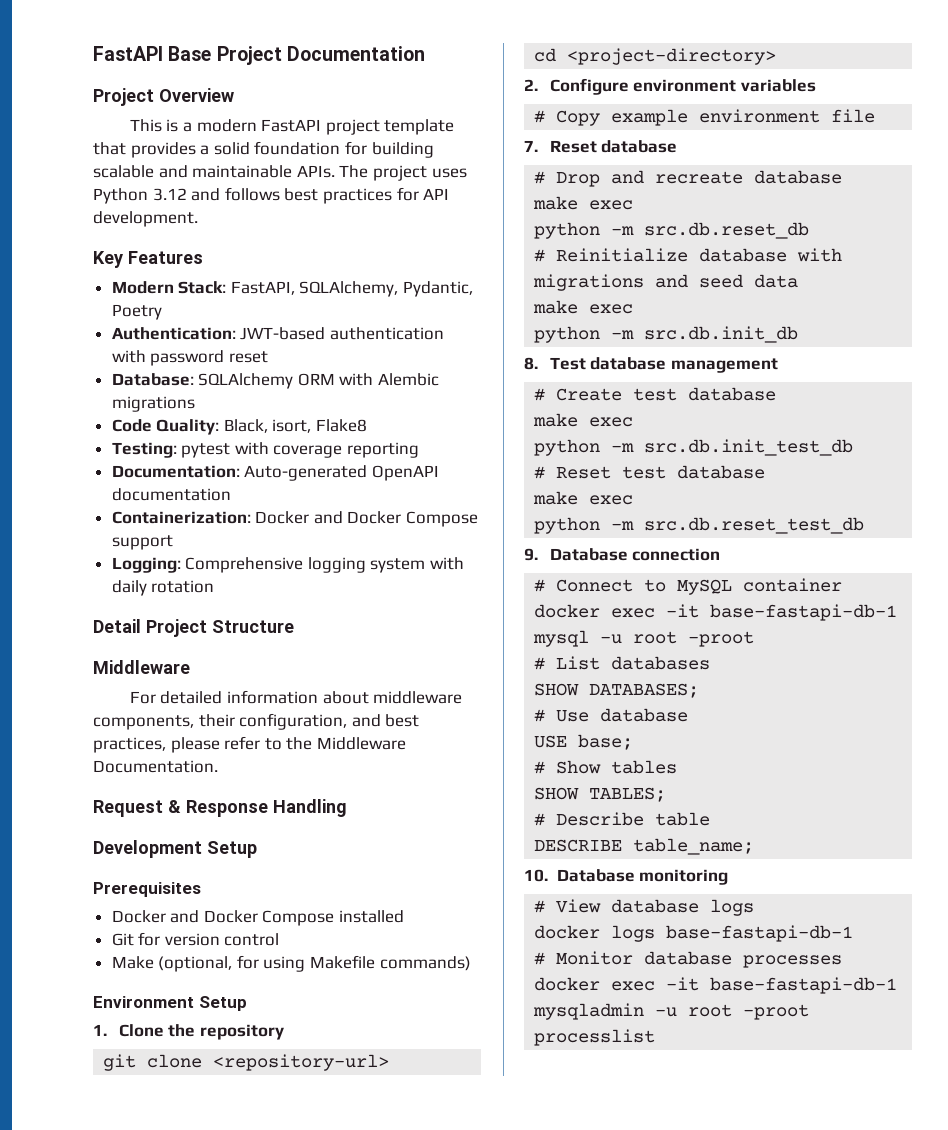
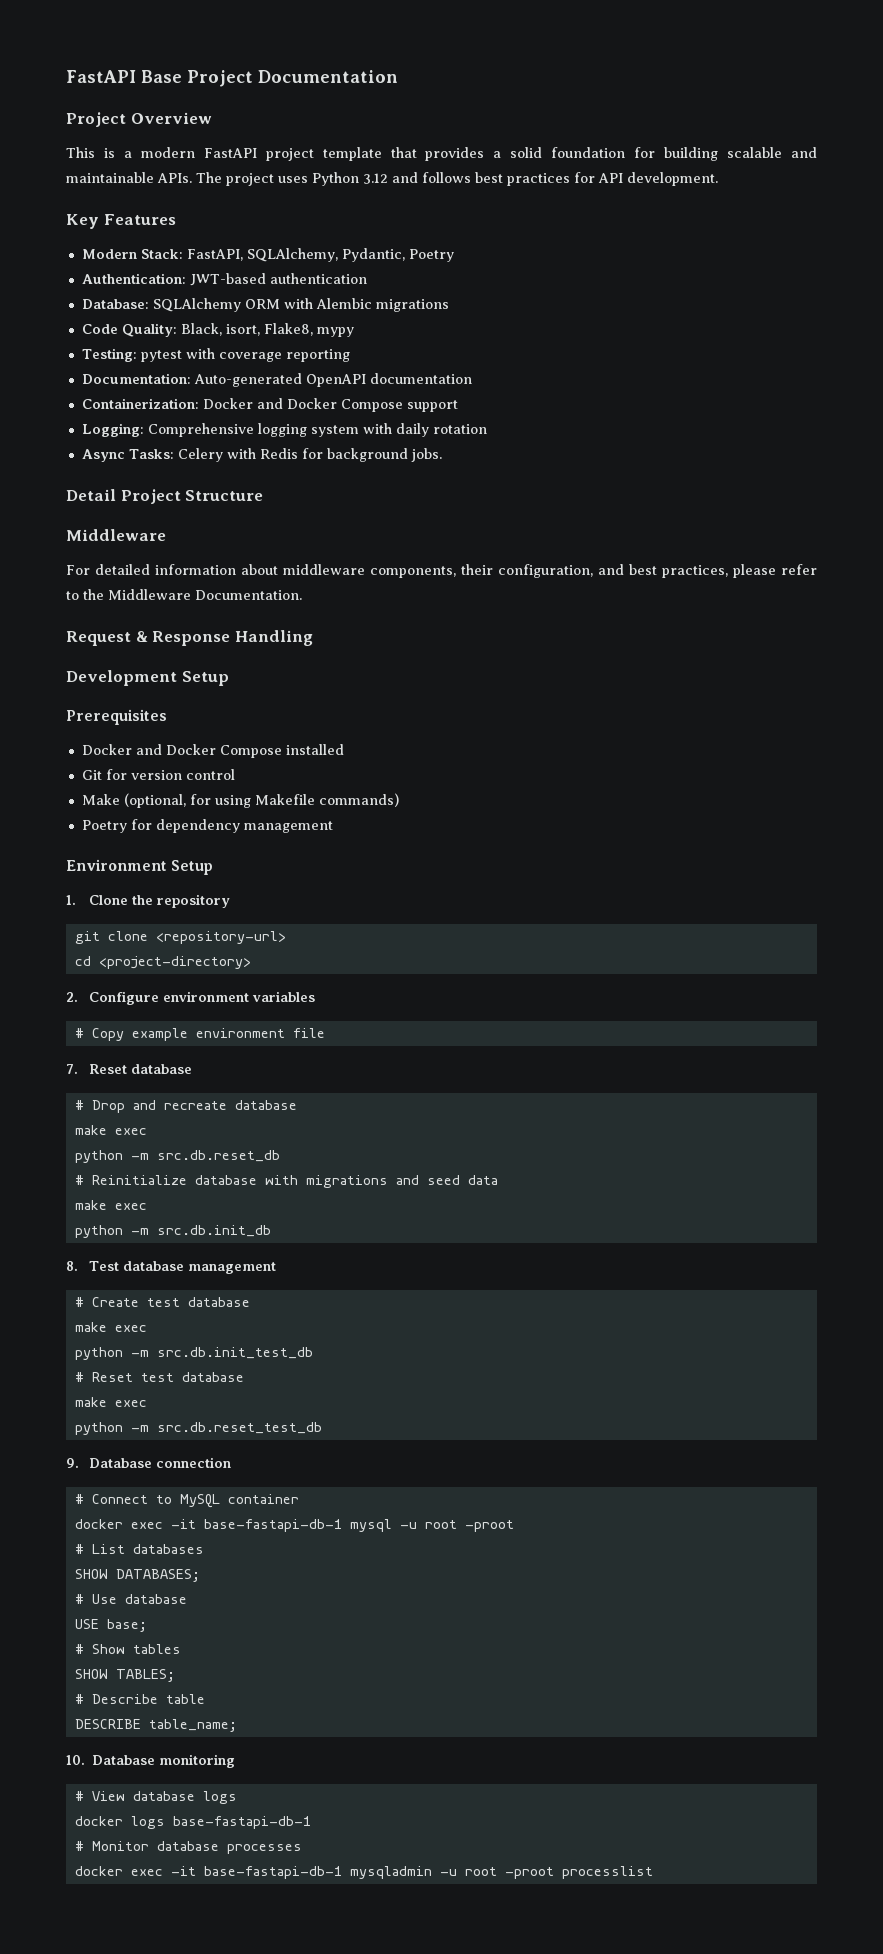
- Authentication: JWT-based authentication with password reset
+ Authentication: JWT-based authentication
- Code Quality: Black, isort, Flake8
+ Code Quality: Black, isort, Flake8, mypy
+ Async Tasks: Celery with Redis for background jobs.
+ Poetry for dependency management

